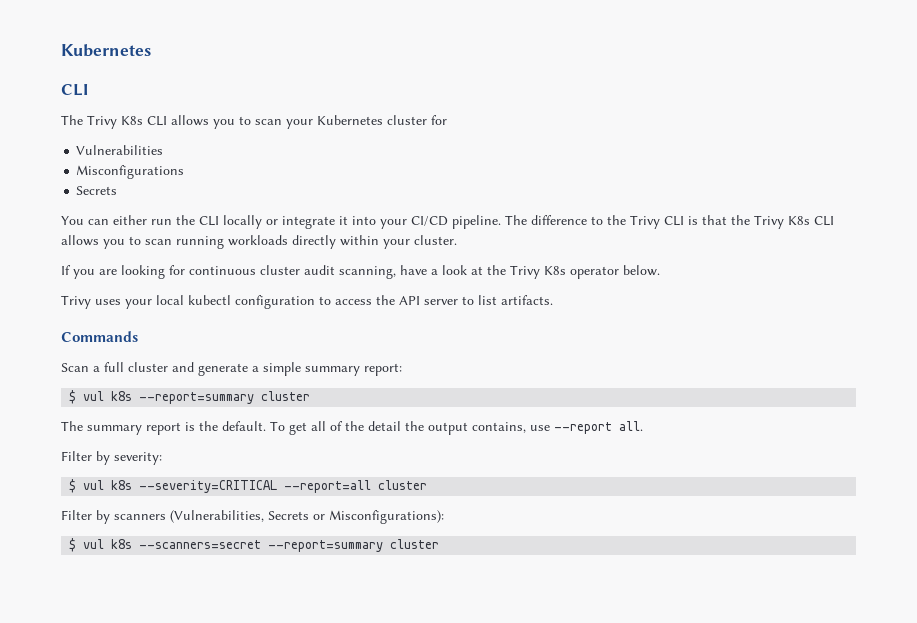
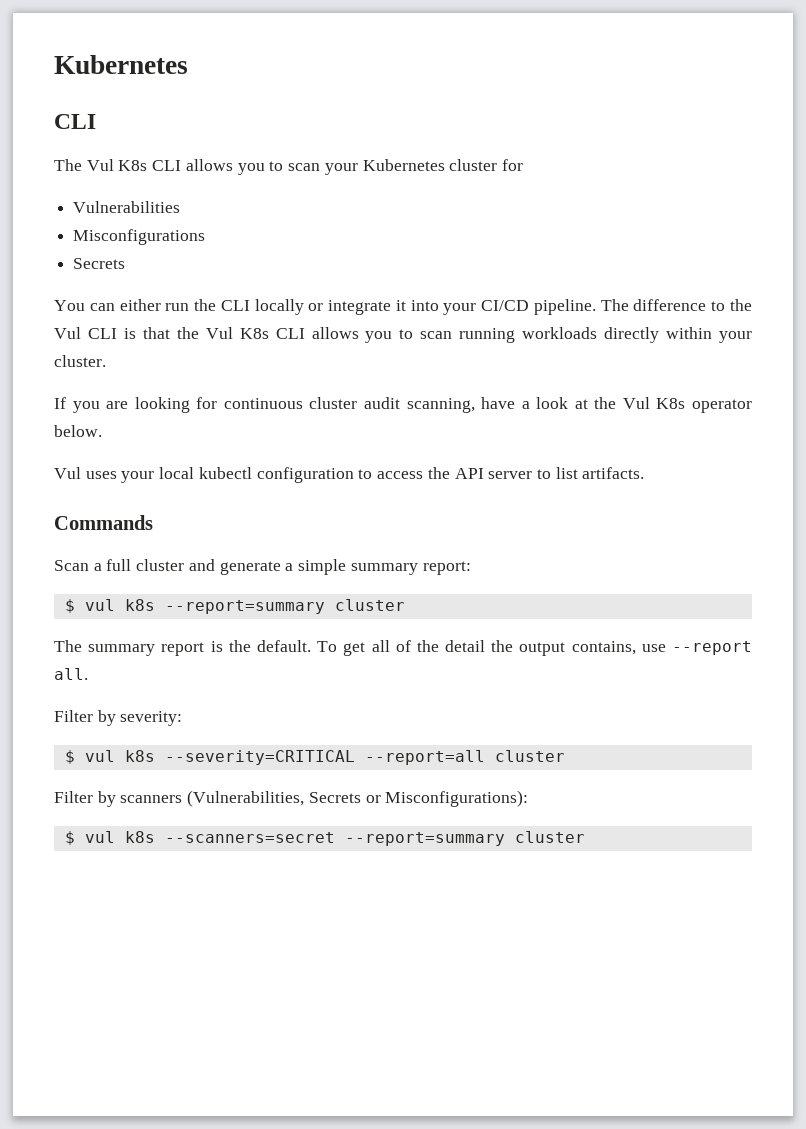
- The Trivy K8s CLI allows you to scan your Kubernetes cluster for
+ The Vul K8s CLI allows you to scan your Kubernetes cluster for
- The difference to the Trivy CLI is that the Trivy K8s CLI allows you to scan running workloads directly within your cluster.
+ The difference to the Vul CLI is that the Vul K8s CLI allows you to scan running workloads directly within your cluster.
- If you are looking for continuous cluster audit scanning, have a look at the Trivy K8s operator below.
+ If you are looking for continuous cluster audit scanning, have a look at the Vul K8s operator below.
- Trivy uses your local kubectl configuration to access the API server to list artifacts.
+ Vul uses your local kubectl configuration to access the API server to list artifacts.

